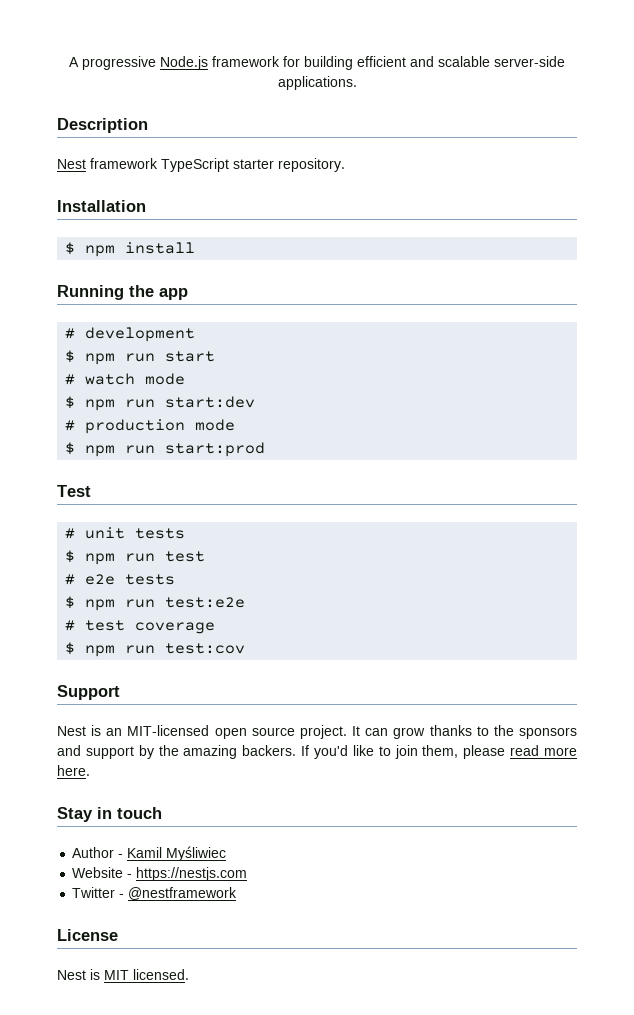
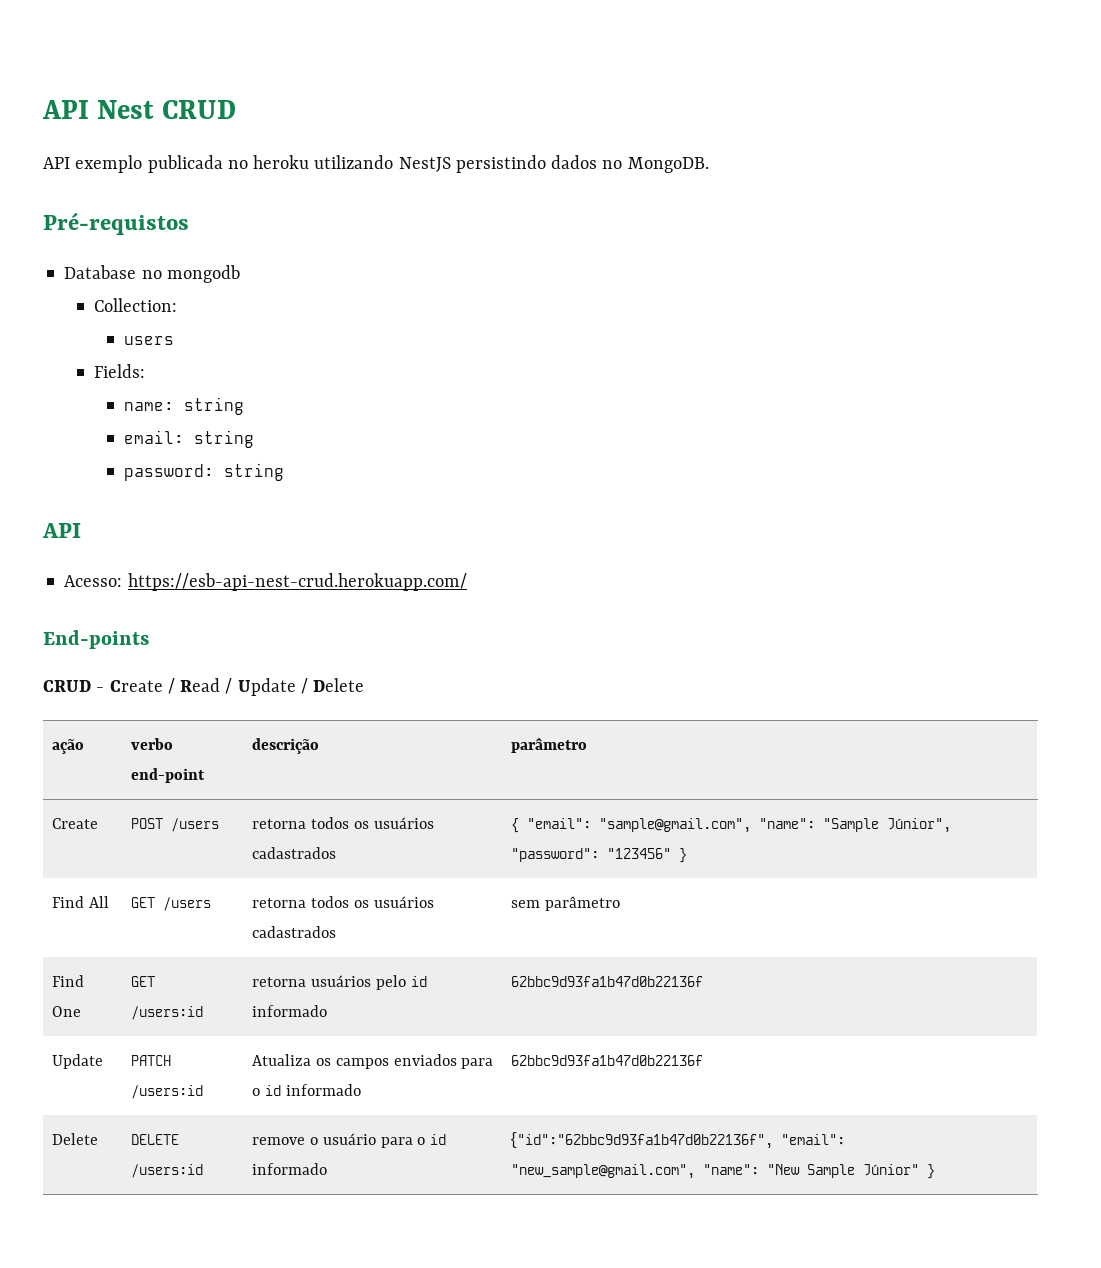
- A progressive Node.js framework for building efficient and scalable server-side applications.
- Description
- Nest framework TypeScript starter repository.
- Installation
- $ npm install
- Running the app
- # development
- $ npm run start
- # watch mode
- $ npm run start:dev
- # production mode
- $ npm run start:prod
- Test
- # unit tests
- $ npm run test
- # e2e tests
- $ npm run test:e2e
- # test coverage
- $ npm run test:cov
- Support
- Nest is an MIT-licensed open source project. It can grow thanks to the sponsors and support by the amazing backers. If you'd like to join them, please read more here.
- Stay in touch
- Author - Kamil Myśliwiec
- Website - https://nestjs.com
- Twitter - @nestframework
- License
- Nest is MIT licensed.
+ API Nest CRUD
+ API exemplo publicada no heroku utilizando NestJS persistindo dados no MongoDB.
+ Pré-requistos
+ Database no mongodb
+ Collection:
+ users
+ Fields:
+ name: string
+ email: string
+ password: string
+ API
+ Acesso: https://esb-api-nest-crud.herokuapp.com/
+ End-points
+ CRUD - Create / Read / Update / Delete
+ ação | verbo end-point | descrição | parâmetro
+ Create | POST /users | retorna todos os usuários cadastrados | { "email": "sample@gmail.com", "name": "Sample Júnior", "password": "123456" }
+ Find All | GET /users | retorna todos os usuários cadastrados | sem parâmetro
+ Find One | GET /users:id | retorna usuários pelo id informado | 62bbc9d93fa1b47d0b22136f
+ Update | PATCH /users:id | Atualiza os campos enviados para o id informado | 62bbc9d93fa1b47d0b22136f
+ Delete | DELETE /users:id | remove o usuário para o id informado | {"id":"62bbc9d93fa1b47d0b22136f", "email": "new_sample@gmail.com", "name": "New Sample Júnior" }

